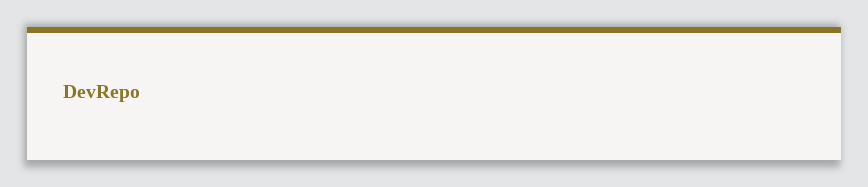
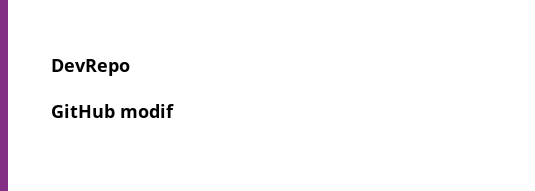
+ GitHub modif

